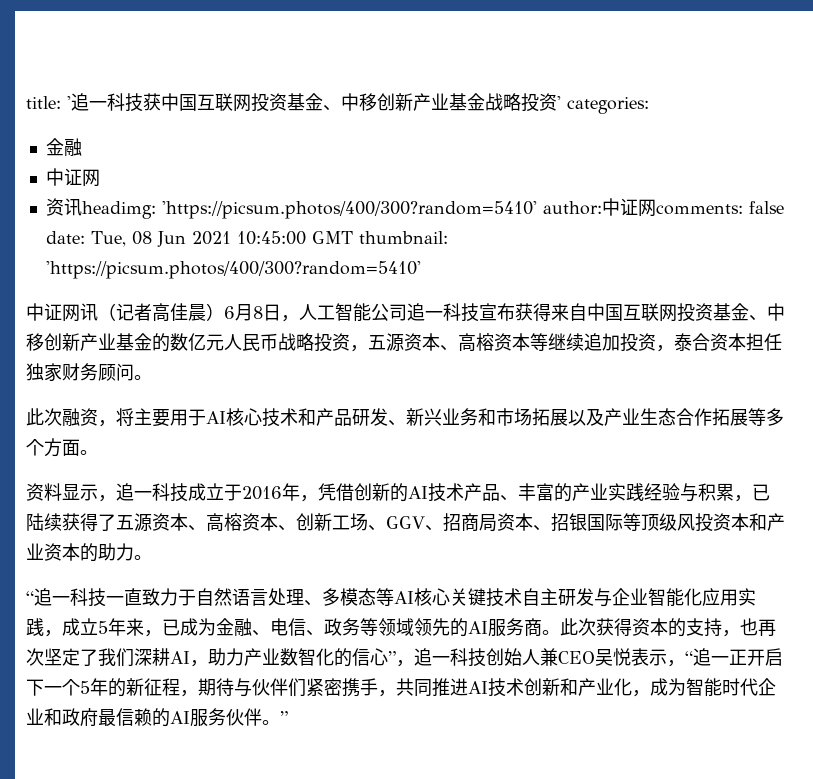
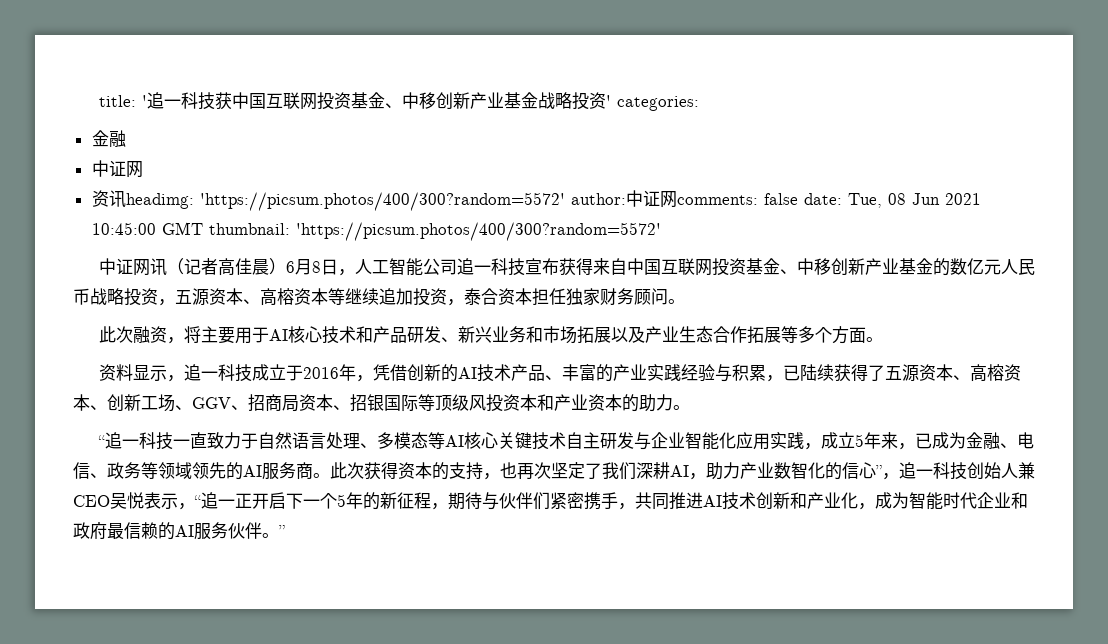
- 资讯headimg: 'https://picsum.photos/400/300?random=5410' author:中证网comments: false date: Tue, 08 Jun 2021 10:45:00 GMT thumbnail: 'https://picsum.photos/400/300?random=5410'
+ 资讯headimg: 'https://picsum.photos/400/300?random=5572' author:中证网comments: false date: Tue, 08 Jun 2021 10:45:00 GMT thumbnail: 'https://picsum.photos/400/300?random=5572'

